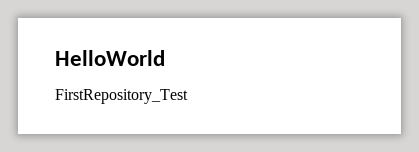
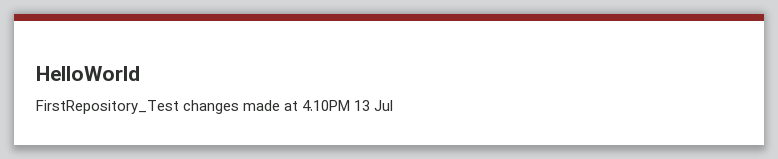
- FirstRepository_Test
+ FirstRepository_Test changes made at 4.10PM 13 Jul

